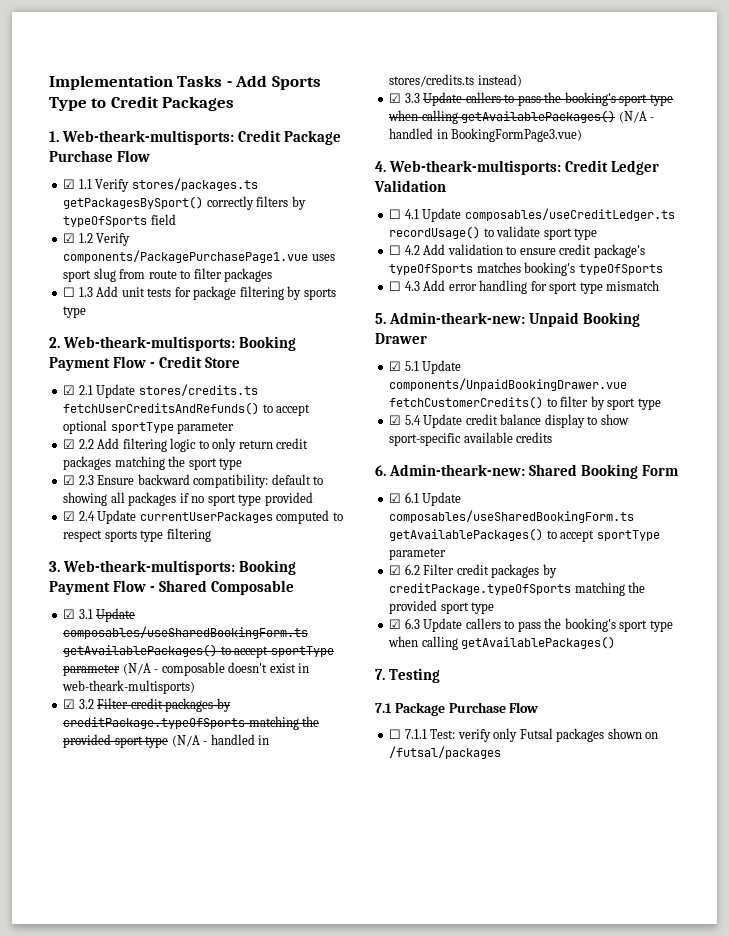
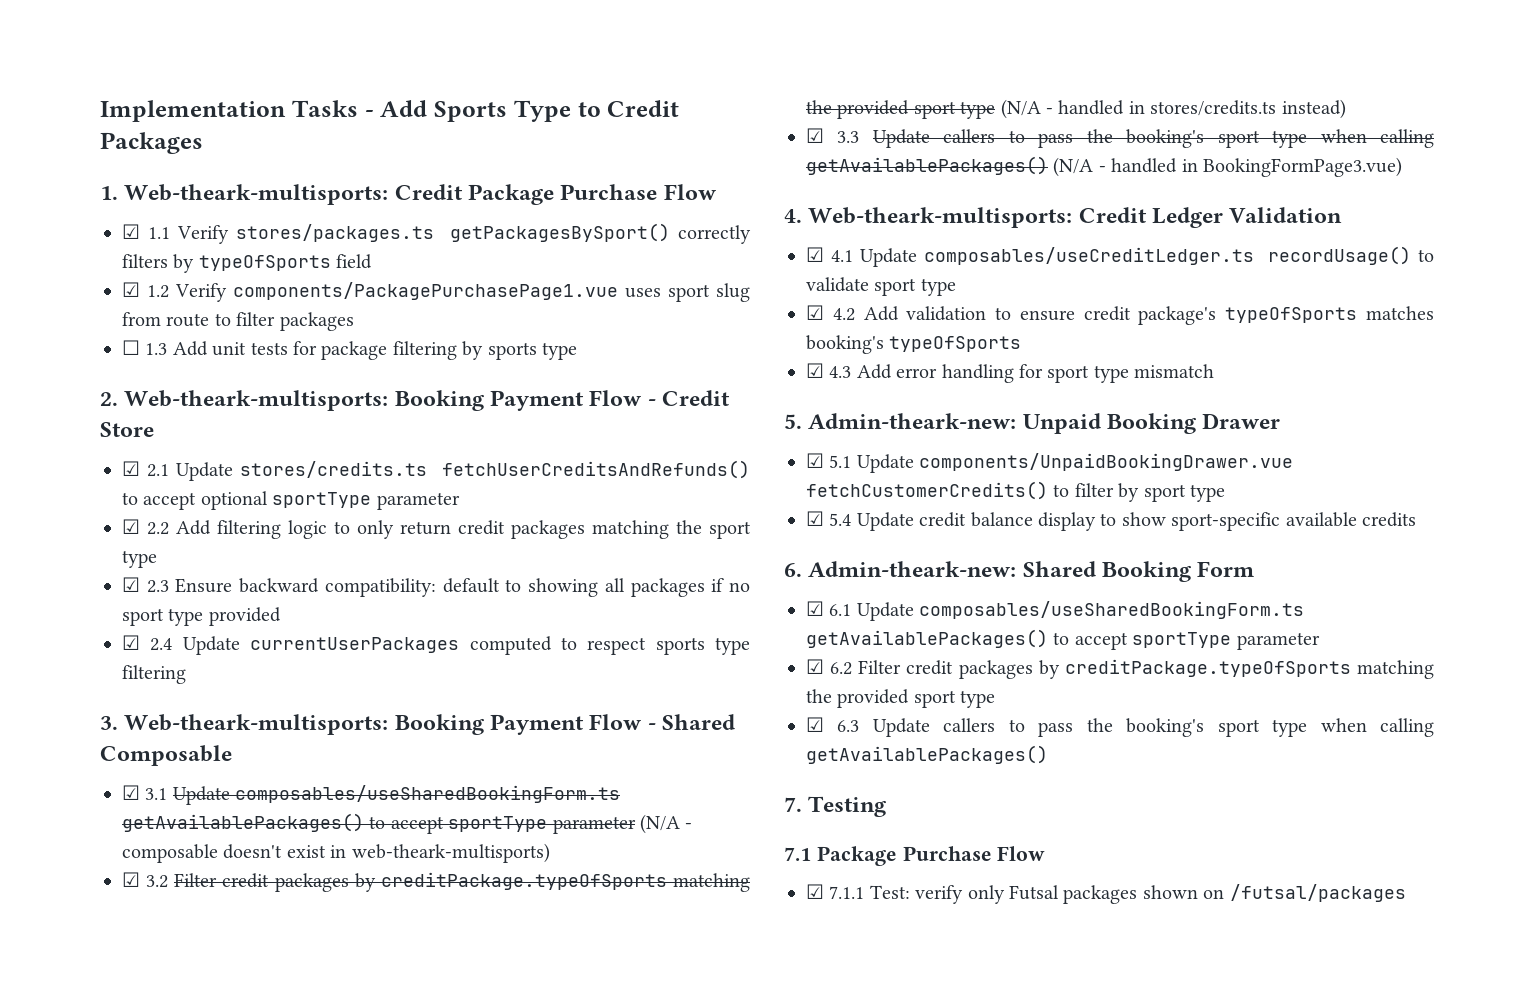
- ☐ 4.1 Update composables/useCreditLedger.ts recordUsage() to validate sport type
+ ☑ 4.1 Update composables/useCreditLedger.ts recordUsage() to validate sport type
- ☐ 4.2 Add validation to ensure credit package's typeOfSports matches booking's typeOfSports
+ ☑ 4.2 Add validation to ensure credit package's typeOfSports matches booking's typeOfSports
- ☐ 4.3 Add error handling for sport type mismatch
+ ☑ 4.3 Add error handling for sport type mismatch
- ☐ 7.1.1 Test: verify only Futsal packages shown on /futsal/packages
+ ☑ 7.1.1 Test: verify only Futsal packages shown on /futsal/packages

